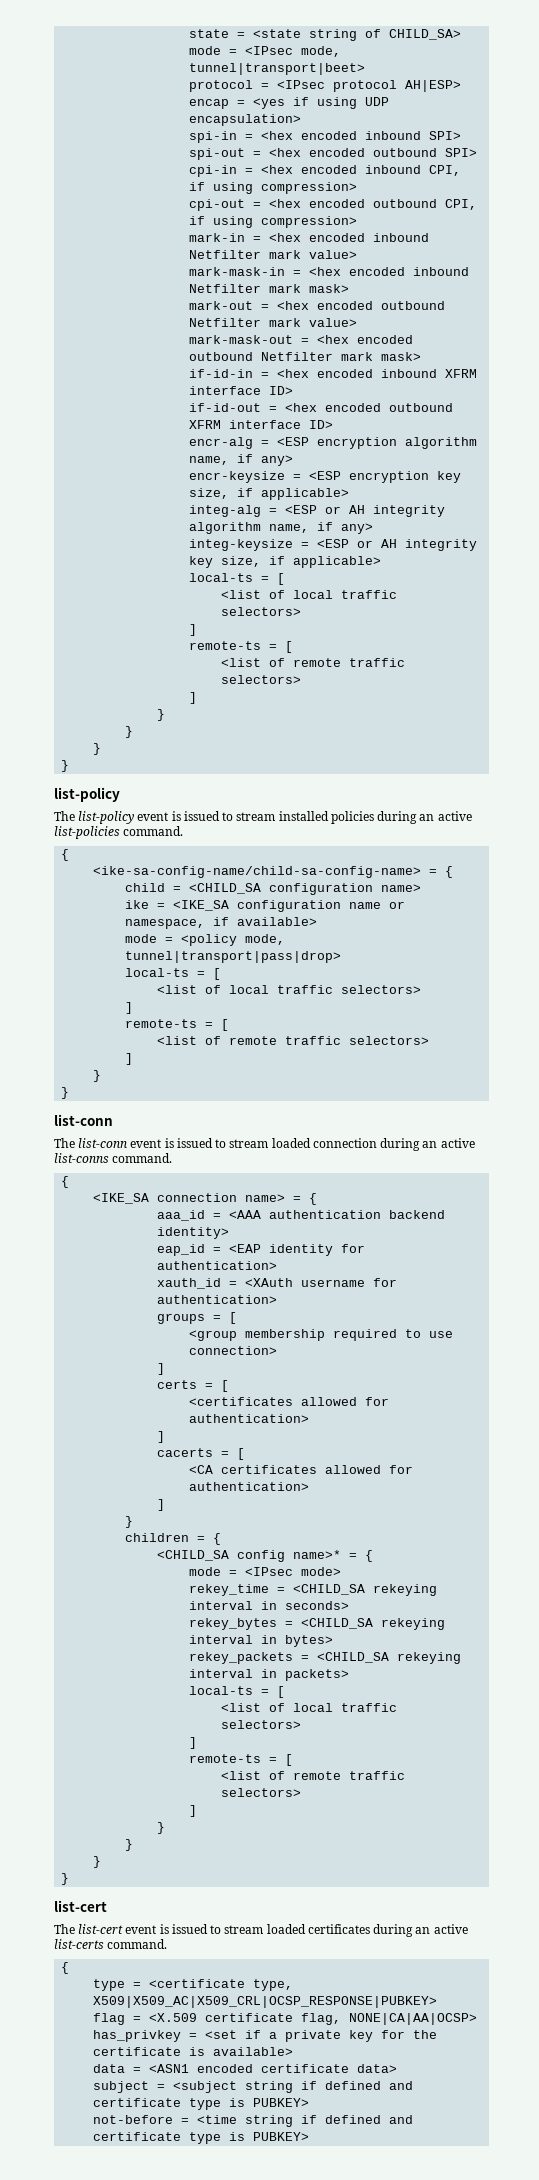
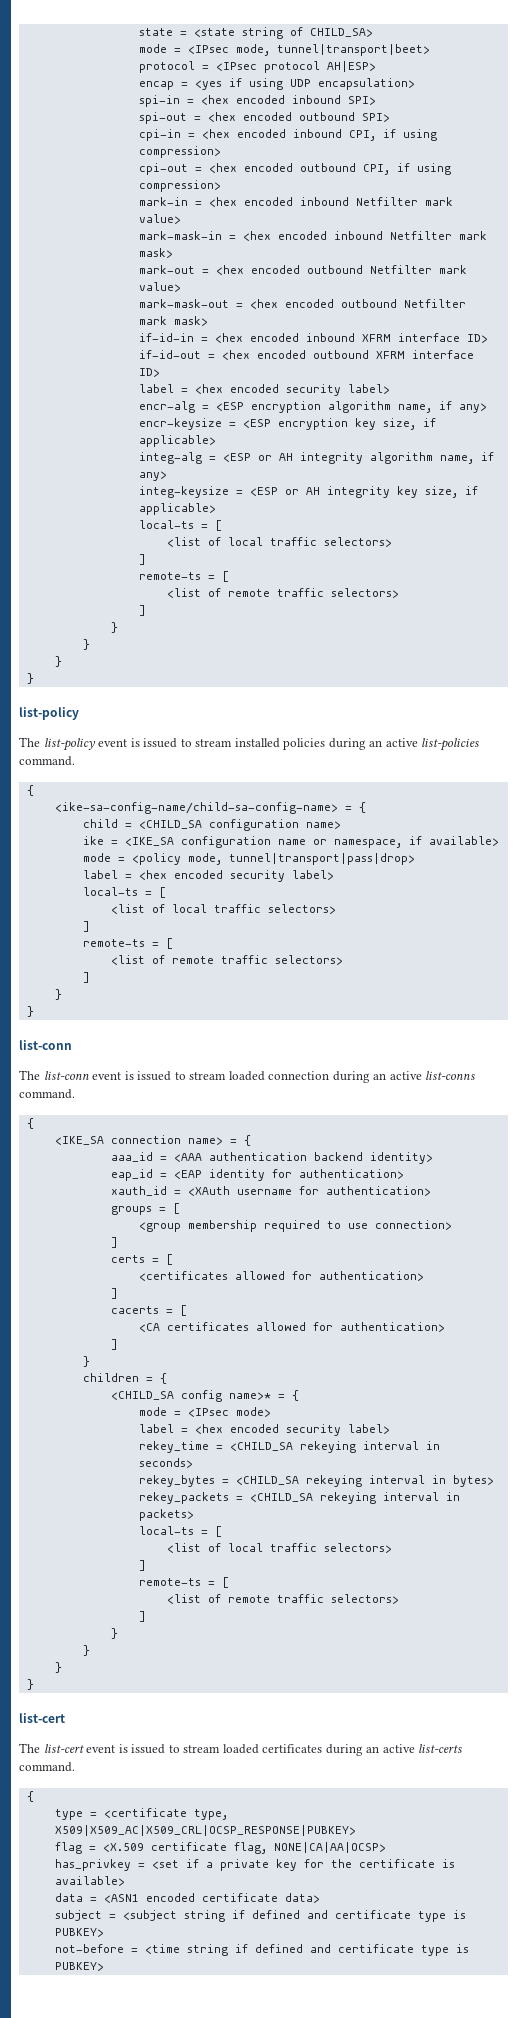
  if-id-out = <hex encoded outbound XFRM interface ID>
+ label = <hex encoded security label>
  mode = <policy mode, tunnel|transport|pass|drop>
+ label = <hex encoded security label>
  mode = <IPsec mode>
+ label = <hex encoded security label>

